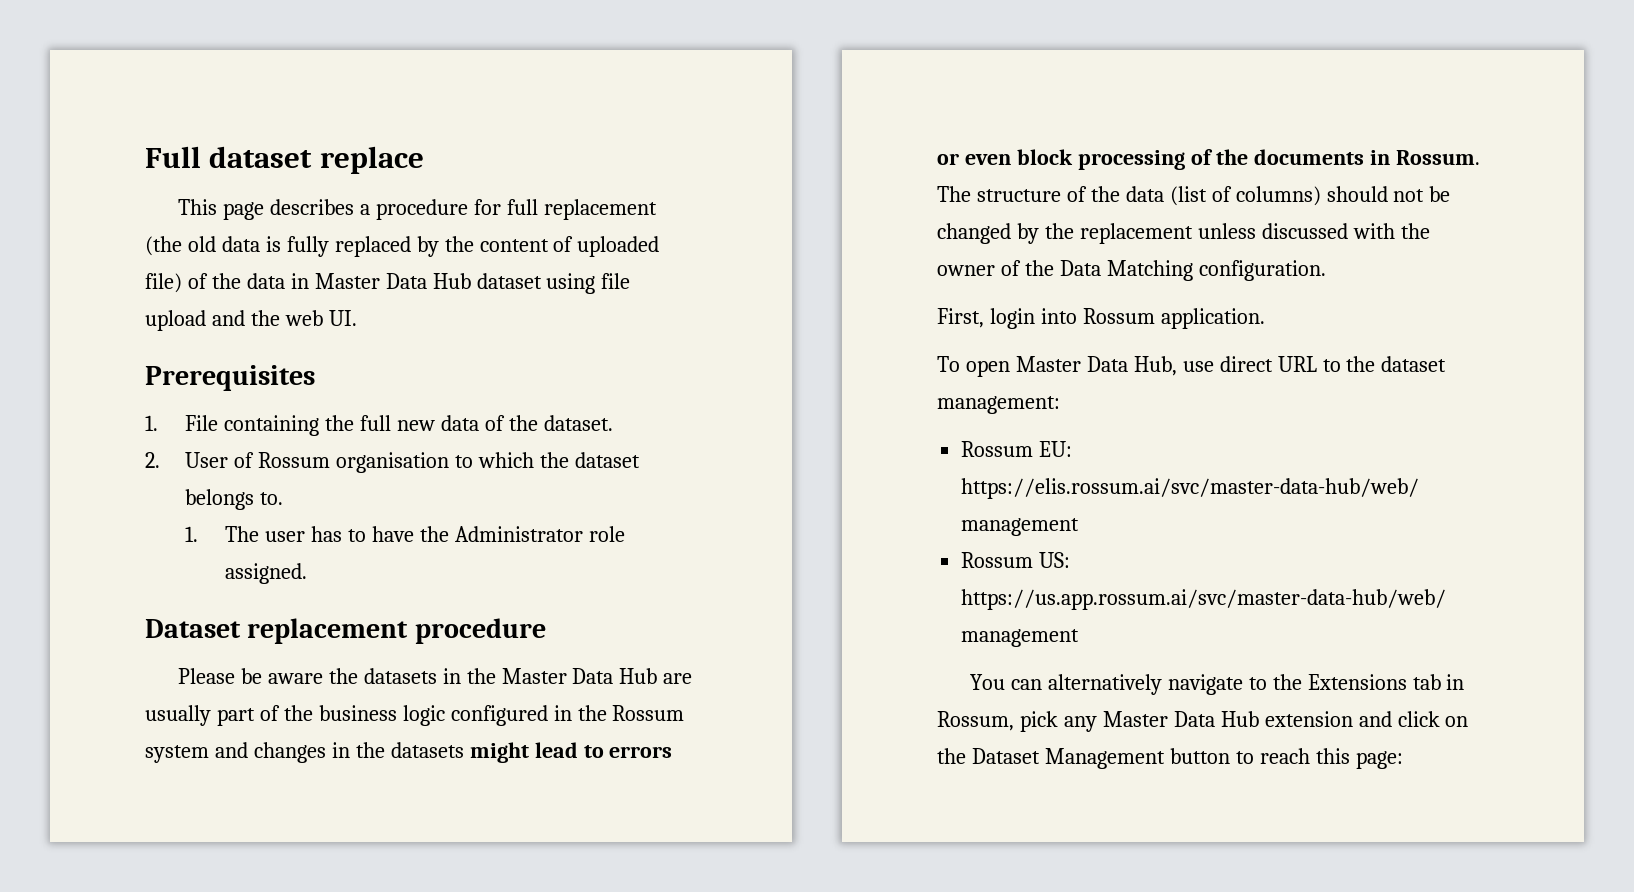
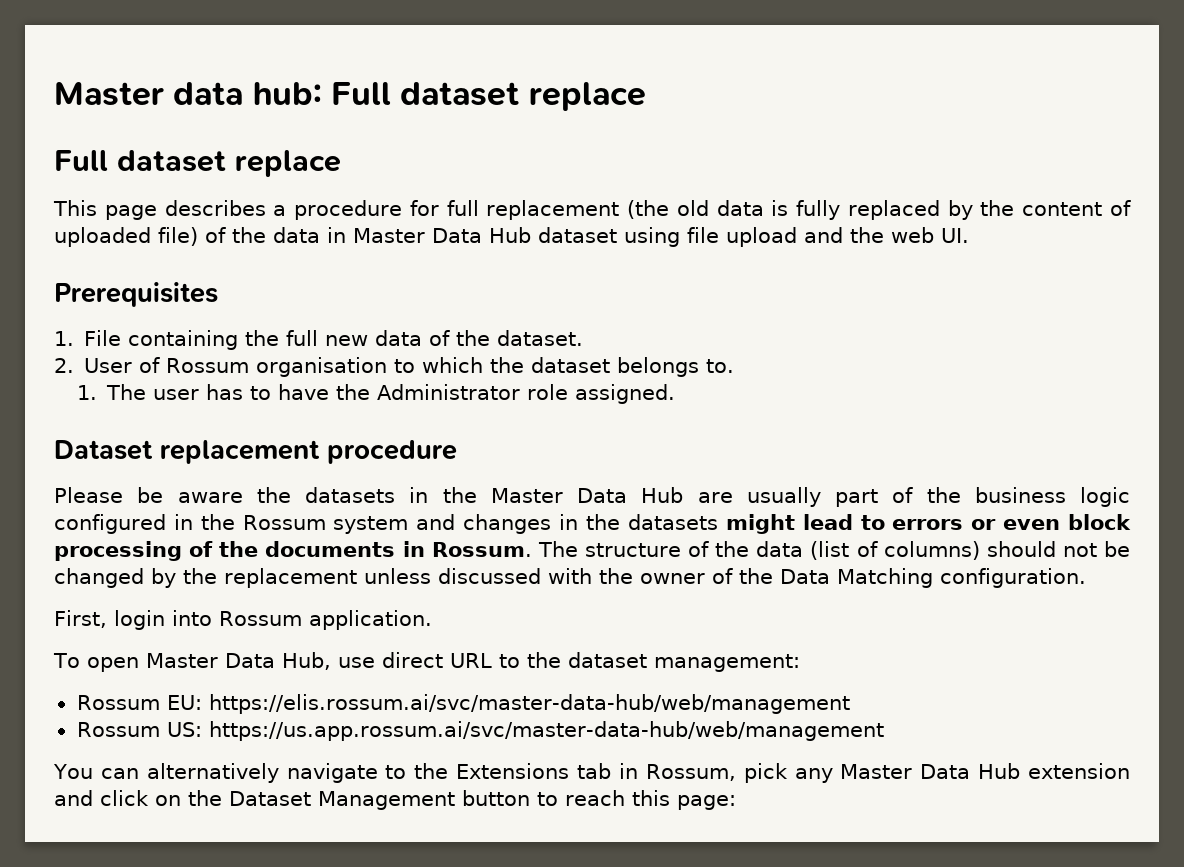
+ Master data hub: Full dataset replace

